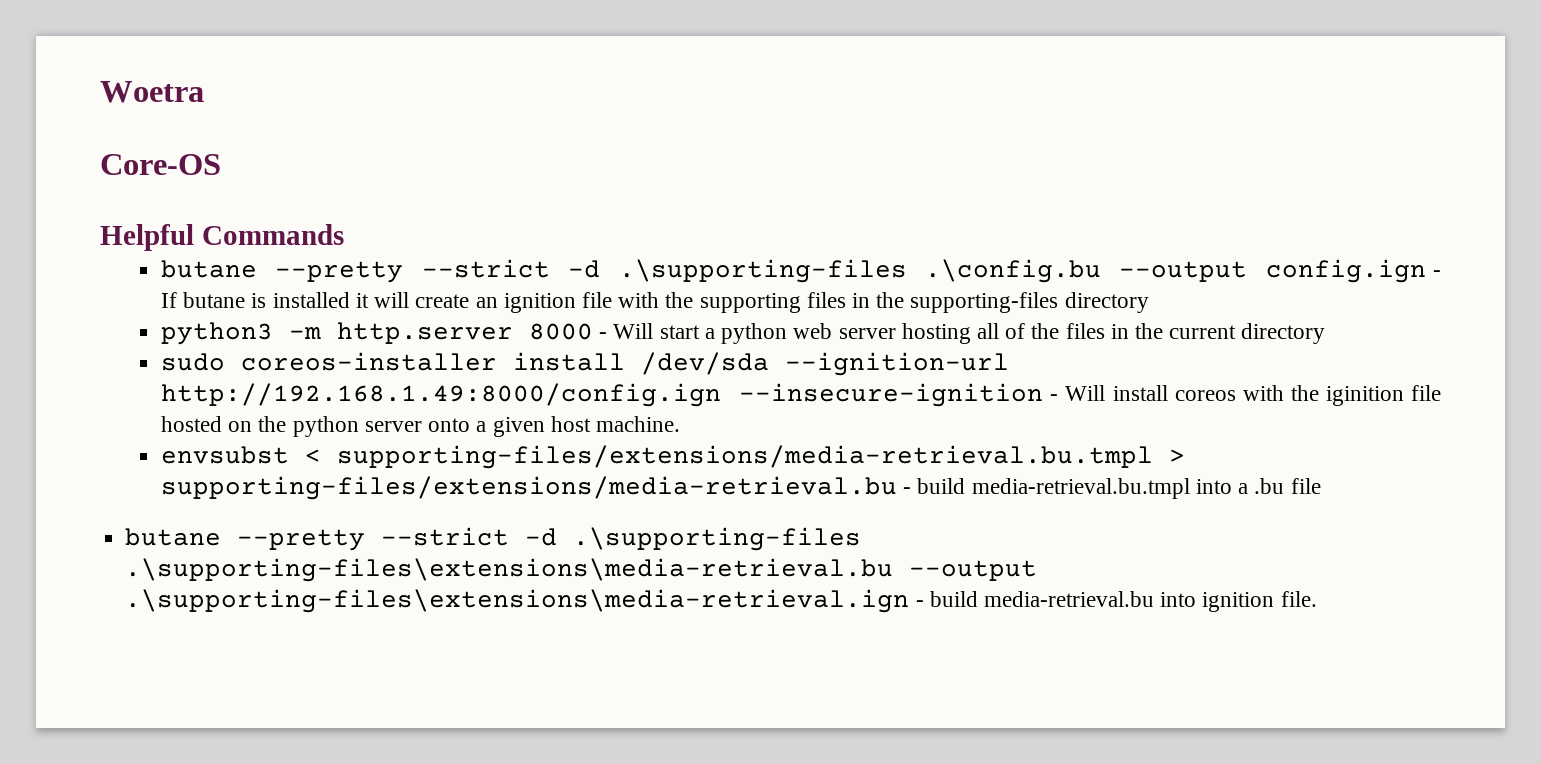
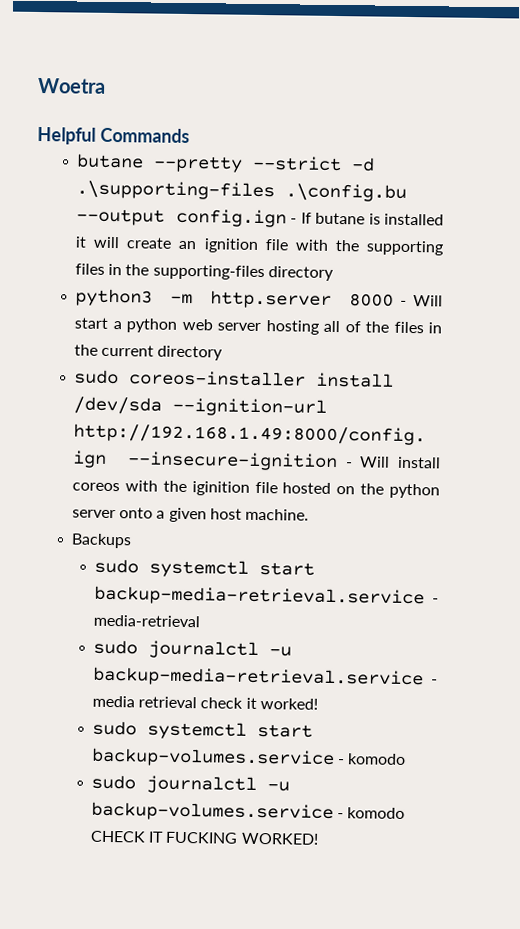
- Core-OS
- envsubst < supporting-files/extensions/media-retrieval.bu.tmpl > supporting-files/extensions/media-retrieval.bu - build media-retrieval.bu.tmpl into a .bu file
- butane --pretty --strict -d .\supporting-files .\supporting-files\extensions\media-retrieval.bu --output .\supporting-files\extensions\media-retrieval.ign - build media-retrieval.bu into ignition file.
+ Backups
+ sudo systemctl start backup-media-retrieval.service - media-retrieval
+ sudo journalctl -u backup-media-retrieval.service - media retrieval check it worked!
+ sudo systemctl start backup-volumes.service - komodo
+ sudo journalctl -u backup-volumes.service - komodo CHECK IT FUCKING WORKED!

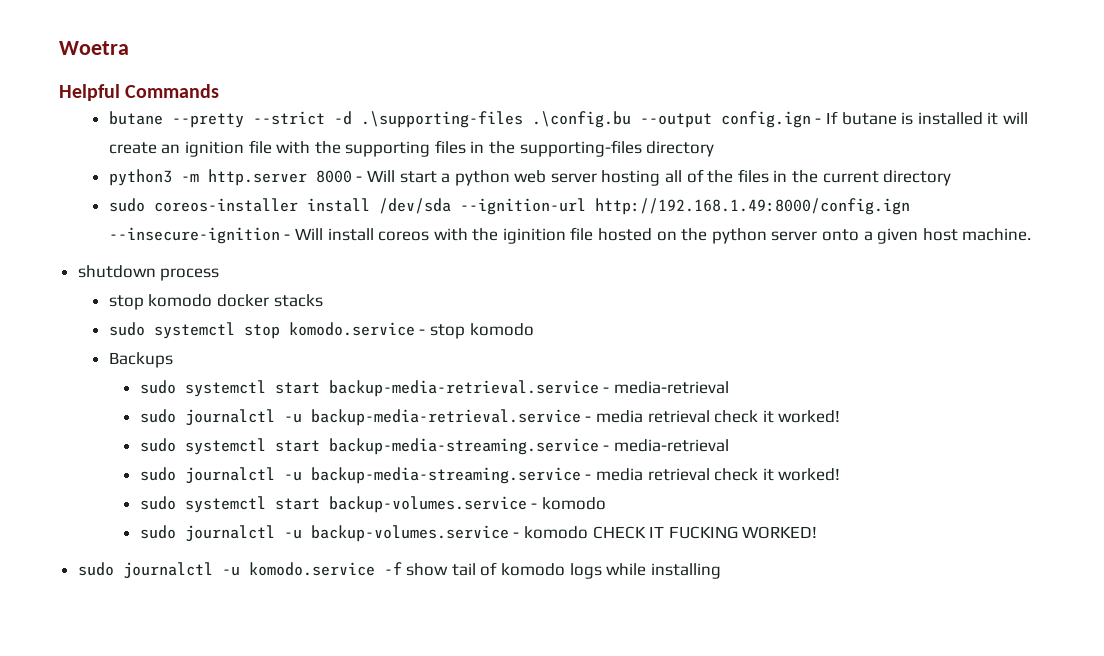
+ shutdown process
+ stop komodo docker stacks
+ sudo systemctl stop komodo.service - stop komodo
+ sudo systemctl start backup-media-streaming.service - media-retrieval
+ sudo journalctl -u backup-media-streaming.service - media retrieval check it worked!
+ sudo journalctl -u komodo.service -f show tail of komodo logs while installing

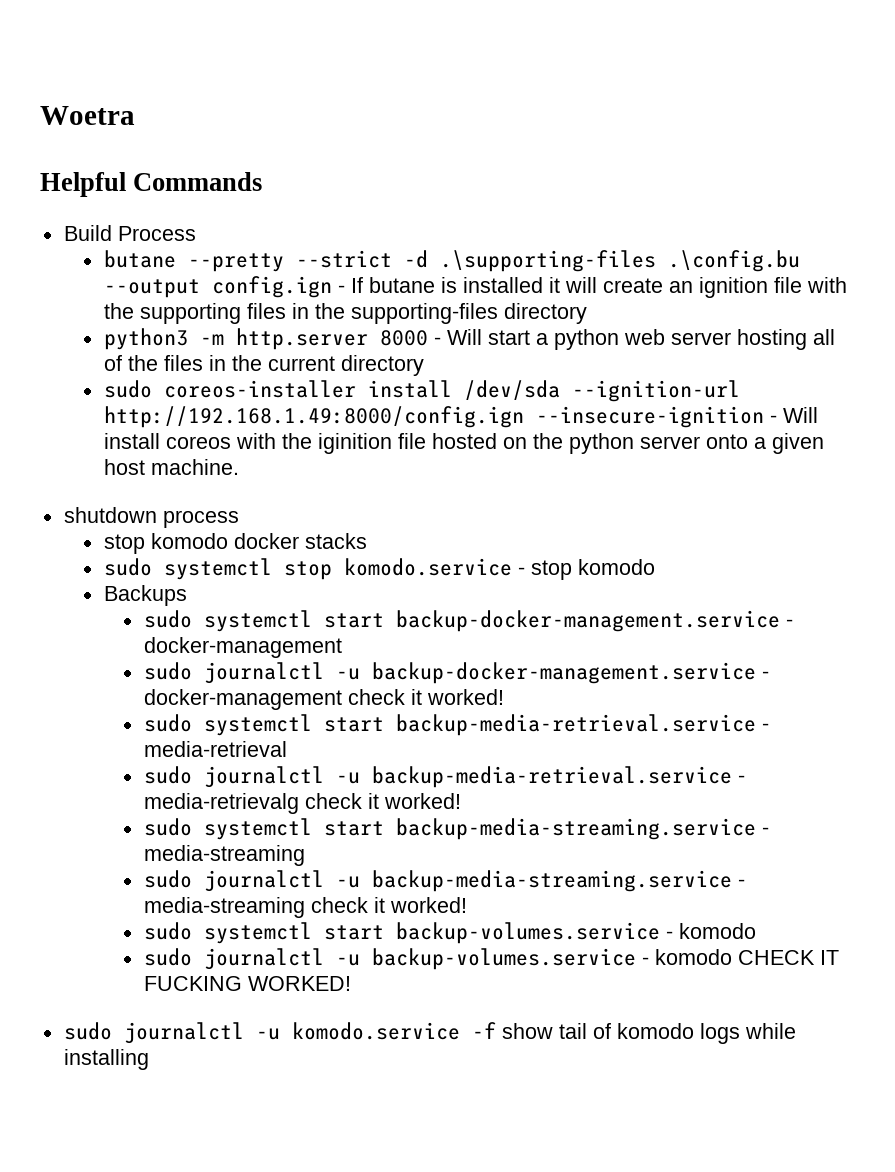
+ Build Process
+ sudo systemctl start backup-docker-management.service - docker-management
+ sudo journalctl -u backup-docker-management.service - docker-management check it worked!
- sudo journalctl -u backup-media-retrieval.service - media retrieval check it worked!
+ sudo journalctl -u backup-media-retrieval.service - media-retrievalg check it worked!
- sudo systemctl start backup-media-streaming.service - media-retrieval
+ sudo systemctl start backup-media-streaming.service - media-streaming
- sudo journalctl -u backup-media-streaming.service - media retrieval check it worked!
+ sudo journalctl -u backup-media-streaming.service - media-streaming check it worked!

